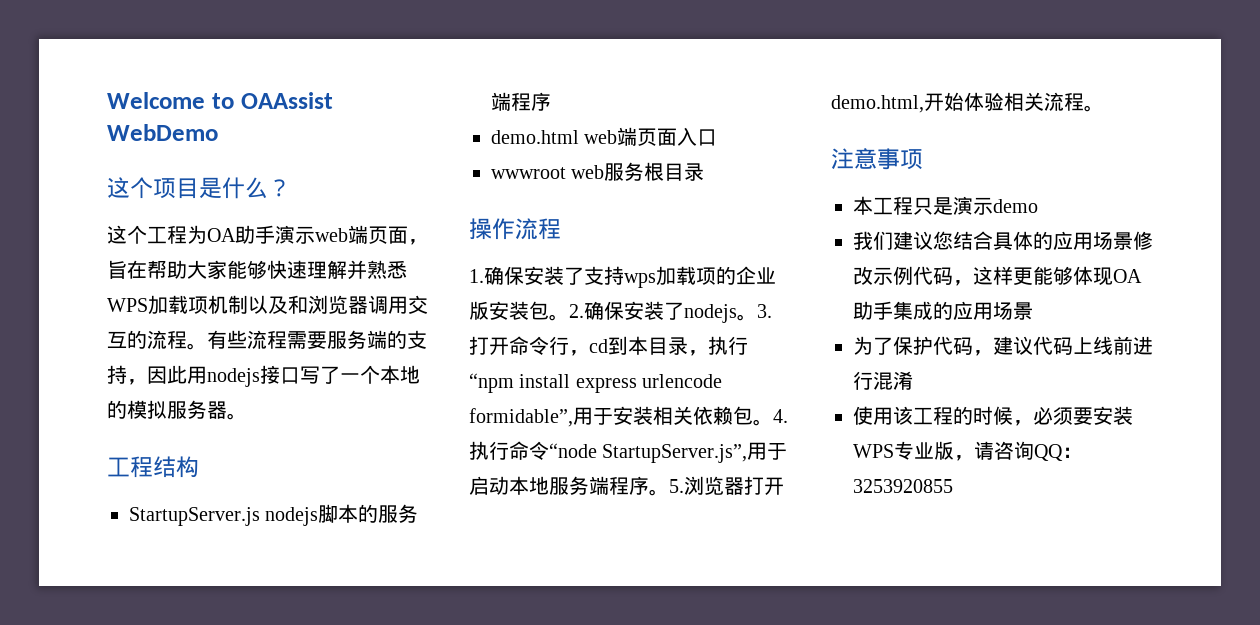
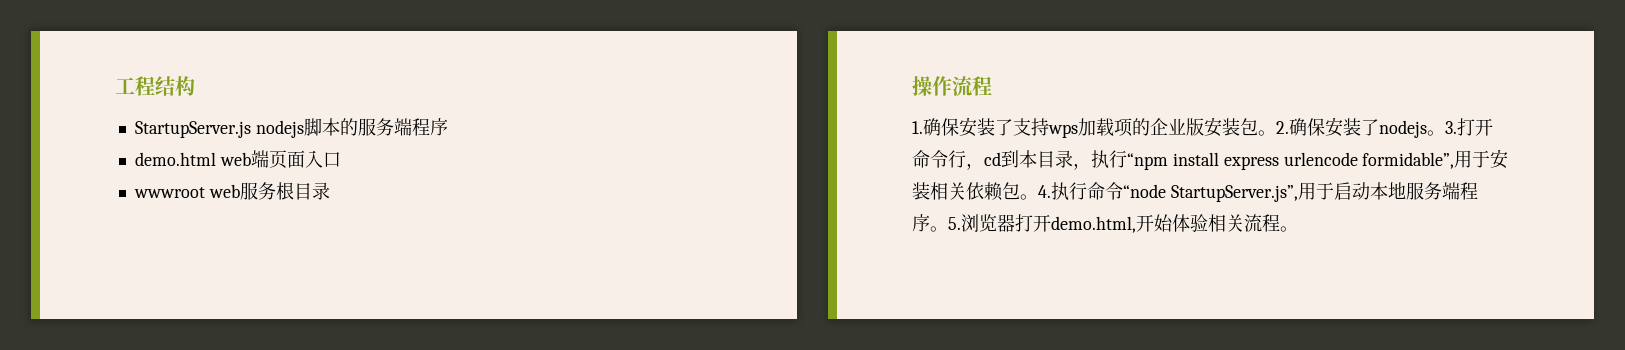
- Welcome to OAAssist WebDemo
- 这个项目是什么？
- 这个工程为OA助手演示web端页面，旨在帮助大家能够快速理解并熟悉WPS加载项机制以及和浏览器调用交互的流程。有些流程需要服务端的支持，因此用nodejs接口写了一个本地的模拟服务器。
- 注意事项
- 本工程只是演示demo
- 我们建议您结合具体的应用场景修改示例代码，这样更能够体现OA助手集成的应用场景
- 为了保护代码，建议代码上线前进行混淆
- 使用该工程的时候，必须要安装WPS专业版，请咨询QQ：3253920855

